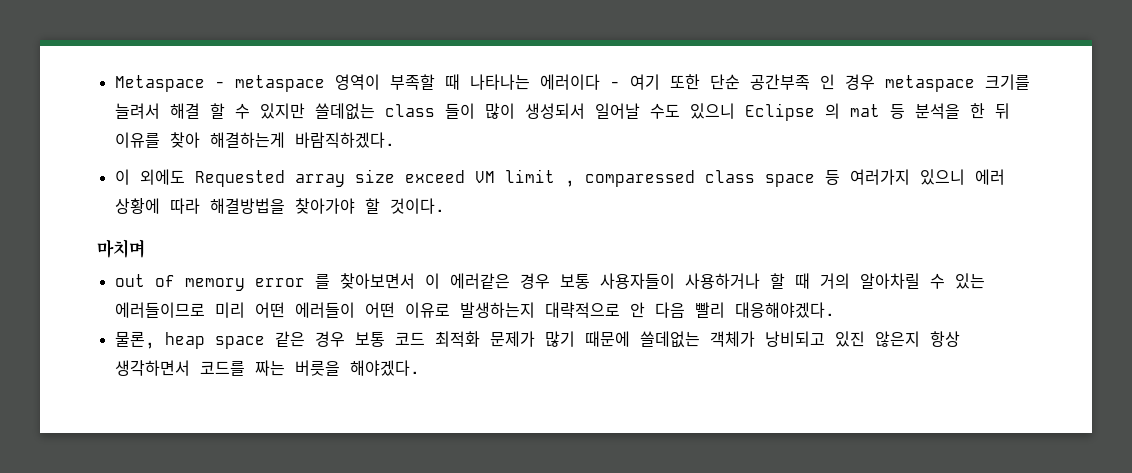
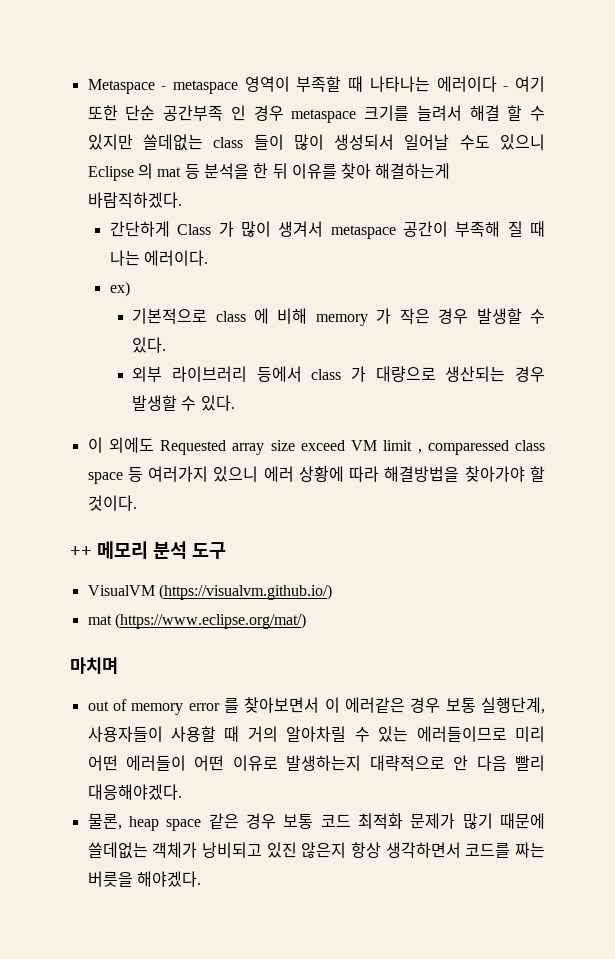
+ 간단하게 Class 가 많이 생겨서 metaspace 공간이 부족해 질 때 나는 에러이다.
+ ex)
+ 기본적으로 class 에 비해 memory 가 작은 경우 발생할 수 있다.
+ 외부 라이브러리 등에서 class 가 대량으로 생산되는 경우 발생할 수 있다.
+ ++ 메모리 분석 도구
+ VisualVM (https://visualvm.github.io/)
+ mat (https://www.eclipse.org/mat/)
- out of memory error 를 찾아보면서 이 에러같은 경우 보통 사용자들이 사용하거나 할 때 거의 알아차릴 수 있는 에러들이므로 미리 어떤 에러들이 어떤 이유로 발생하는지 대략적으로 안 다음 빨리 대응해야겠다.
+ out of memory error 를 찾아보면서 이 에러같은 경우 보통 실행단계, 사용자들이 사용할 때 거의 알아차릴 수 있는 에러들이므로 미리 어떤 에러들이 어떤 이유로 발생하는지 대략적으로 안 다음 빨리 대응해야겠다.

